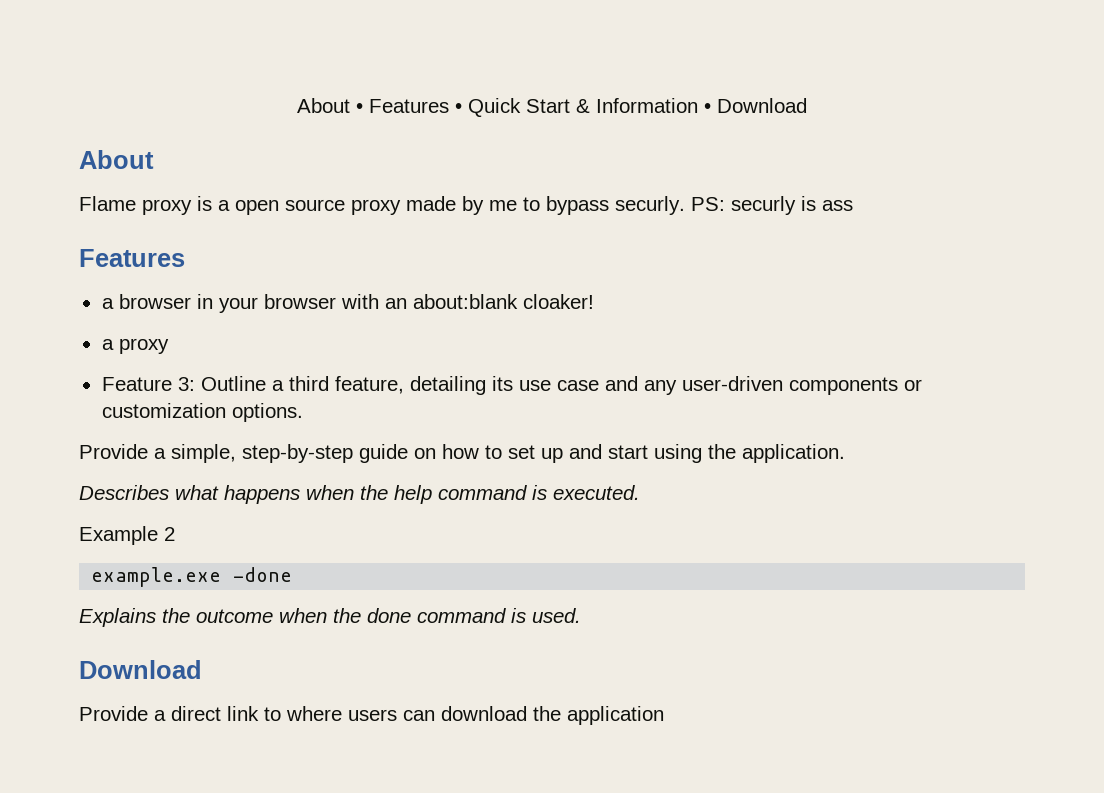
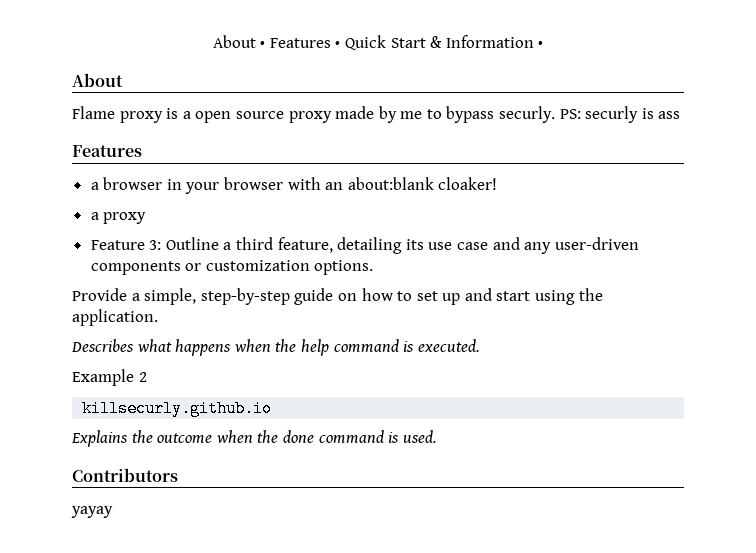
- About • Features • Quick Start & Information • Download
+ About • Features • Quick Start & Information •
- example.exe -done
+ killsecurly.github.io
  Explains the outcome when the done command is used.
- Download
- Provide a direct link to where users can download the application
+ Contributors
+ yayay

